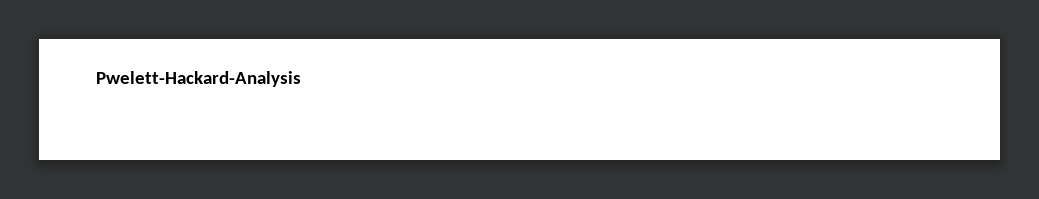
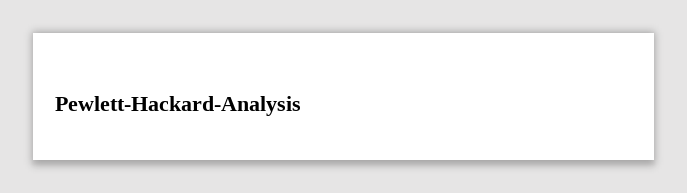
- Pwelett-Hackard-Analysis
+ Pewlett-Hackard-Analysis

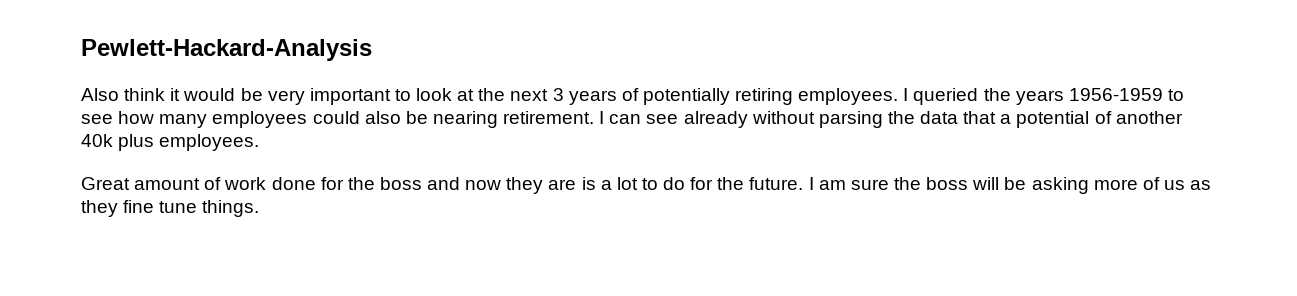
+ Also think it would be very important to look at the next 3 years of potentially retiring employees. I queried the years 1956-1959 to see how many employees could also be nearing retirement. I can see already without parsing the data that a potential of another 40k plus employees.
+ Great amount of work done for the boss and now they are is a lot to do for the future. I am sure the boss will be asking more of us as they fine tune things.

